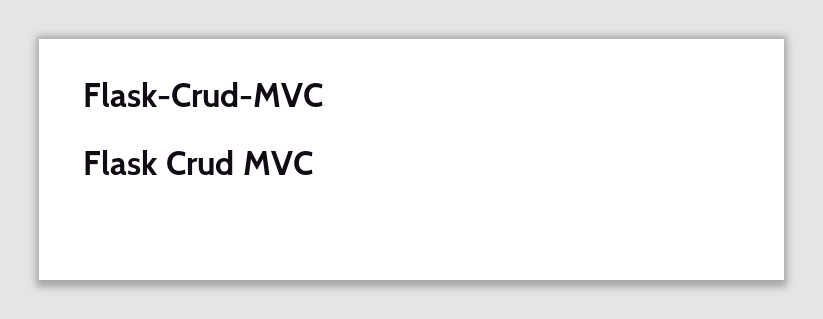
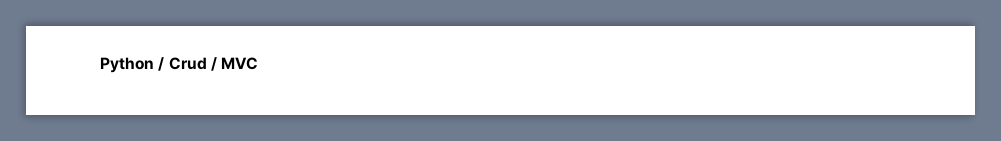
- Flask-Crud-MVC
- Flask Crud MVC
+ Python / Crud / MVC

